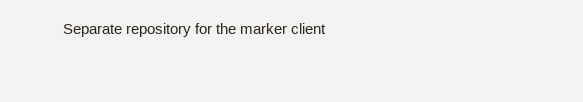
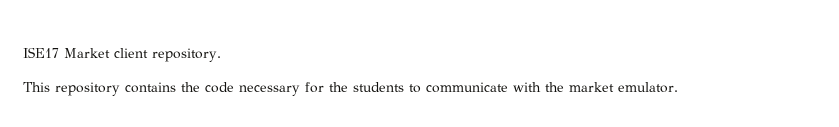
- Separate repository for the marker client
+ ISE17 Market client repository.
+ This repository contains the code necessary for the students to communicate with the market emulator.

